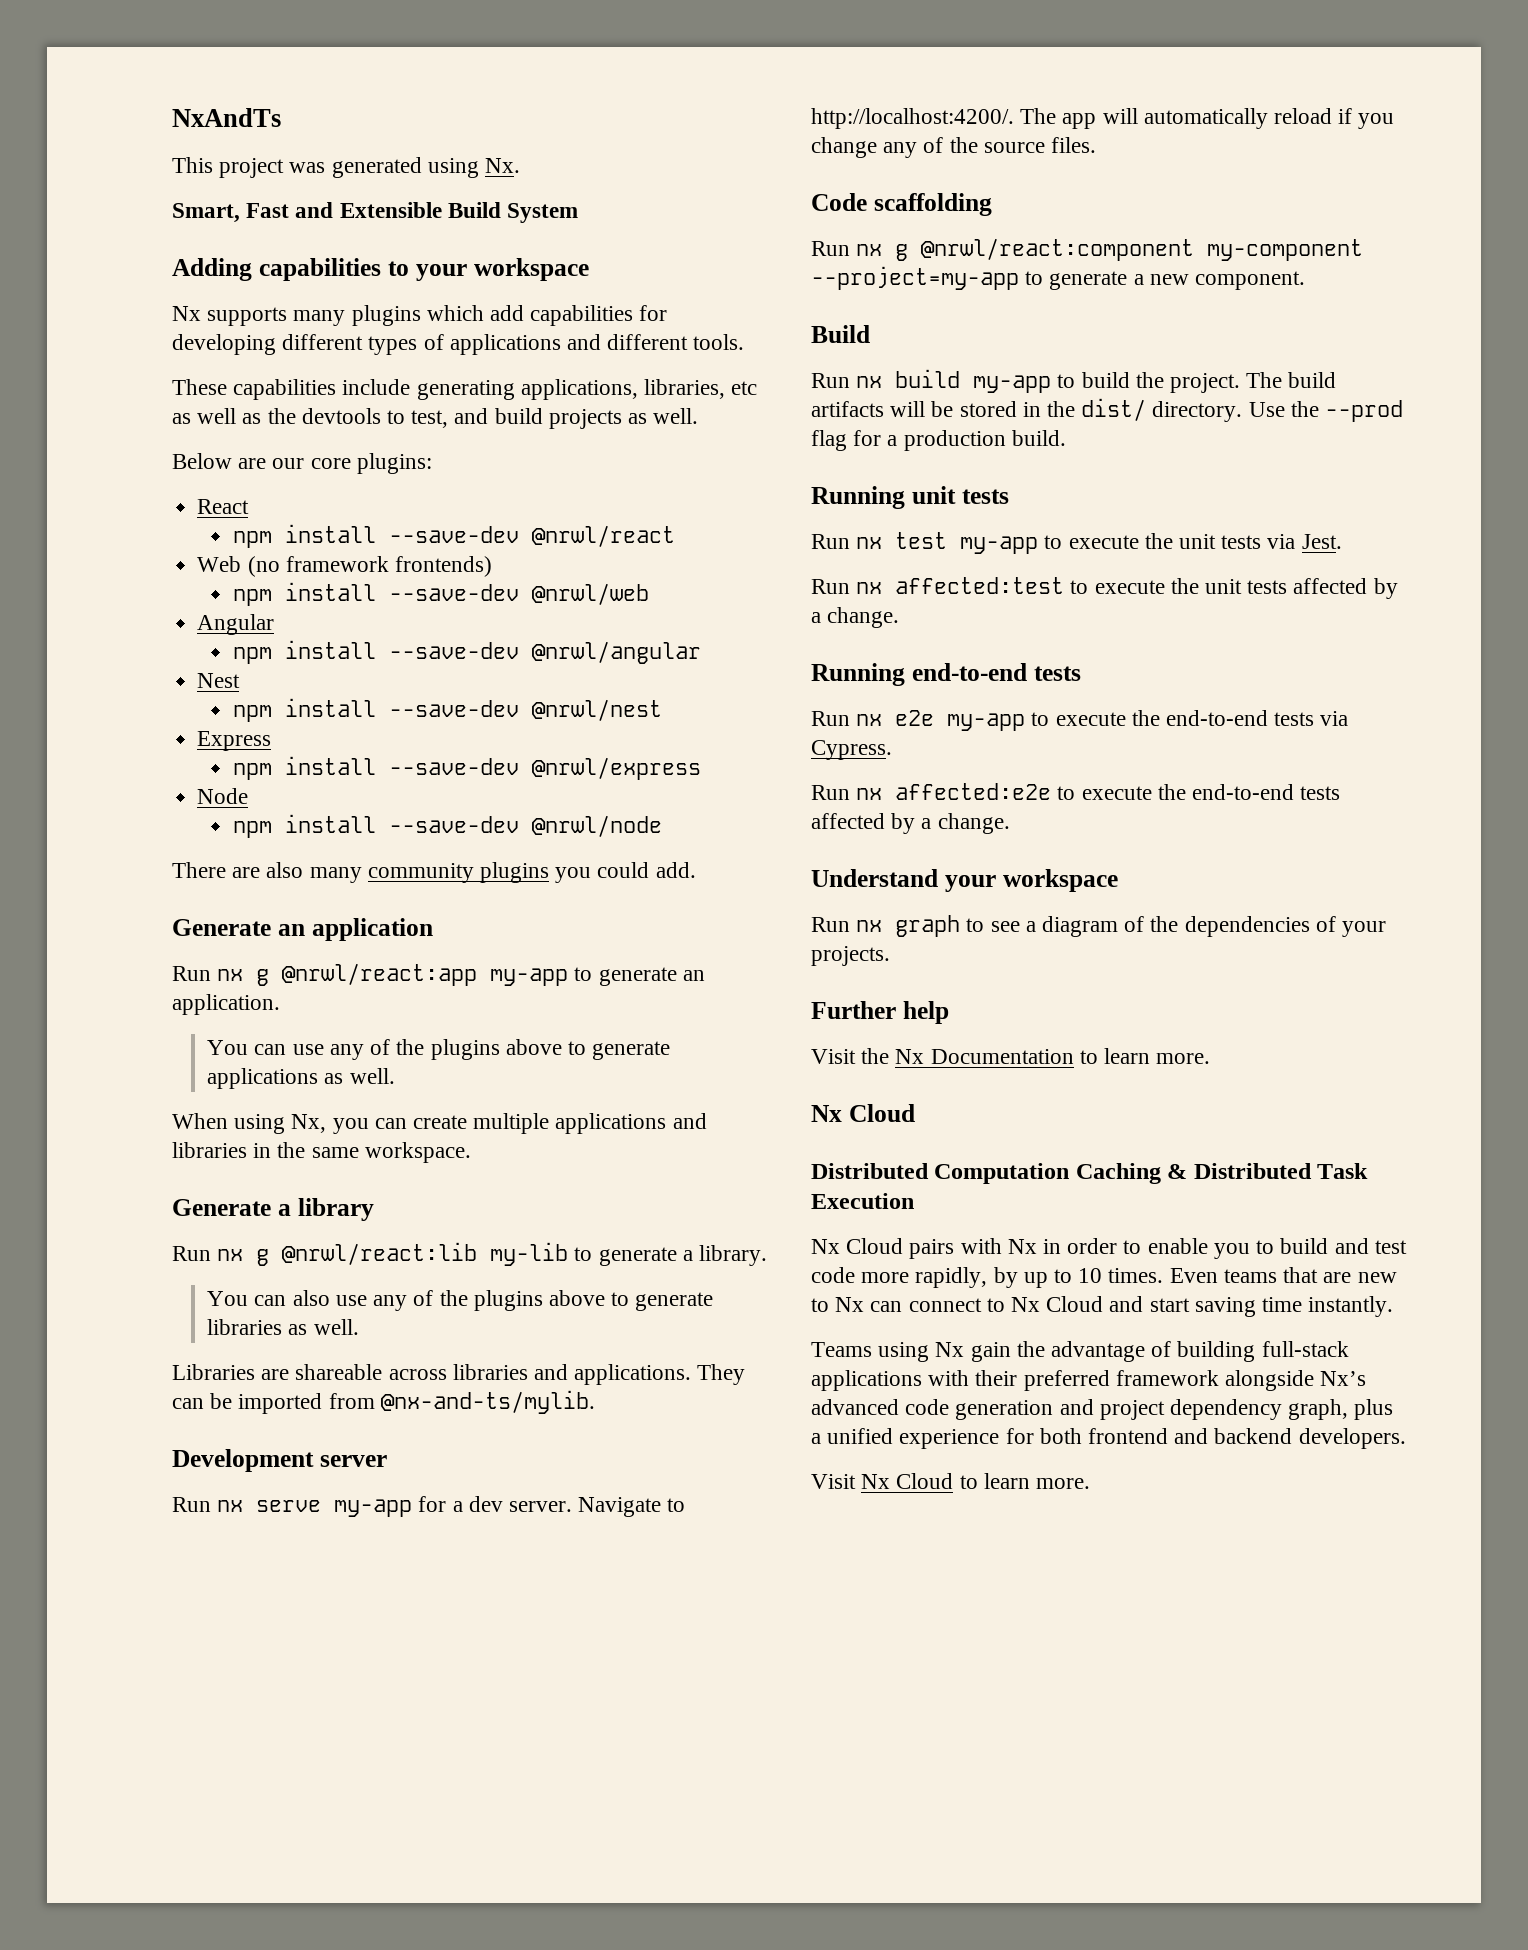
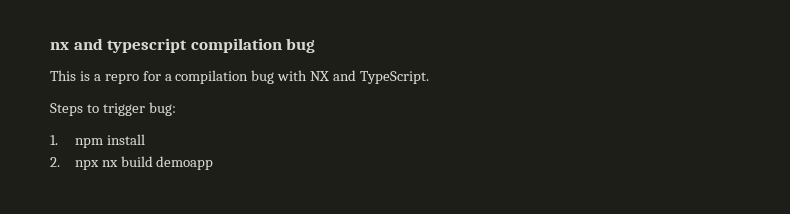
- NxAndTs
- This project was generated using Nx.
- Smart, Fast and Extensible Build System
- Adding capabilities to your workspace
- Nx supports many plugins which add capabilities for developing different types of applications and different tools.
- These capabilities include generating applications, libraries, etc as well as the devtools to test, and build projects as well.
- Below are our core plugins:
- React
- npm install --save-dev @nrwl/react
- Web (no framework frontends)
- npm install --save-dev @nrwl/web
- Angular
- npm install --save-dev @nrwl/angular
- Nest
- npm install --save-dev @nrwl/nest
- Express
- npm install --save-dev @nrwl/express
- Node
- npm install --save-dev @nrwl/node
- There are also many community plugins you could add.
- Generate an application
- Run nx g @nrwl/react:app my-app to generate an application.
- You can use any of the plugins above to generate applications as well.
- When using Nx, you can create multiple applications and libraries in the same workspace.
- Generate a library
- Run nx g @nrwl/react:lib my-lib to generate a library.
- You can also use any of the plugins above to generate libraries as well.
- Libraries are shareable across libraries and applications. They can be imported from @nx-and-ts/mylib.
- Development server
- Run nx serve my-app for a dev server. Navigate to http://localhost:4200/. The app will automatically reload if you change any of the source files.
- Code scaffolding
- Run nx g @nrwl/react:component my-component --project=my-app to generate a new component.
- Build
- Run nx build my-app to build the project. The build artifacts will be stored in the dist/ directory. Use the --prod flag for a production build.
- Running unit tests
- Run nx test my-app to execute the unit tests via Jest.
- Run nx affected:test to execute the unit tests affected by a change.
- Running end-to-end tests
- Run nx e2e my-app to execute the end-to-end tests via Cypress.
- Run nx affected:e2e to execute the end-to-end tests affected by a change.
- Understand your workspace
- Run nx graph to see a diagram of the dependencies of your projects.
- Further help
- Visit the Nx Documentation to learn more.
- Nx Cloud
- Distributed Computation Caching & Distributed Task Execution
- Nx Cloud pairs with Nx in order to enable you to build and test code more rapidly, by up to 10 times. Even teams that are new to Nx can connect to Nx Cloud and start saving time instantly.
- Teams using Nx gain the advantage of building full-stack applications with their preferred framework alongside Nx’s advanced code generation and project dependency graph, plus a unified experience for both frontend and backend developers.
- Visit Nx Cloud to learn more.
+ nx and typescript compilation bug
+ This is a repro for a compilation bug with NX and TypeScript.
+ Steps to trigger bug:
+ 1. npm install
+ 2. npx nx build demoapp

